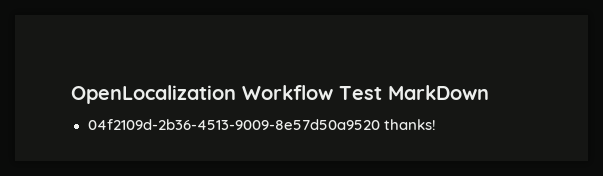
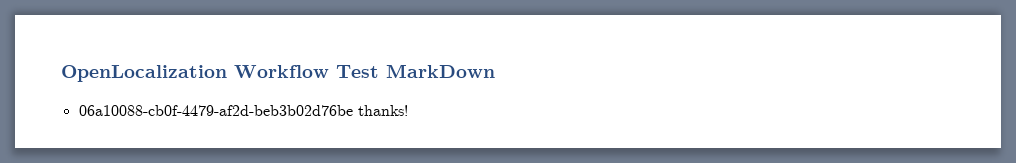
- 04f2109d-2b36-4513-9009-8e57d50a9520 thanks!
+ 06a10088-cb0f-4479-af2d-beb3b02d76be thanks!

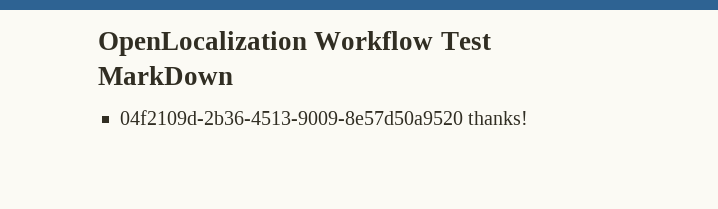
- 06a10088-cb0f-4479-af2d-beb3b02d76be thanks!
+ 04f2109d-2b36-4513-9009-8e57d50a9520 thanks!

